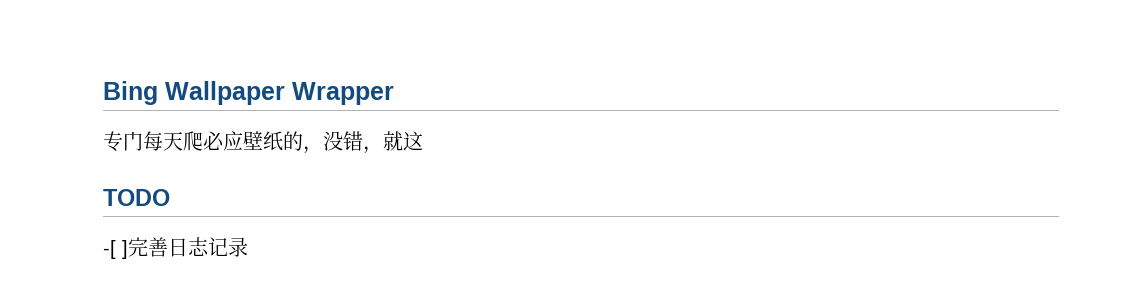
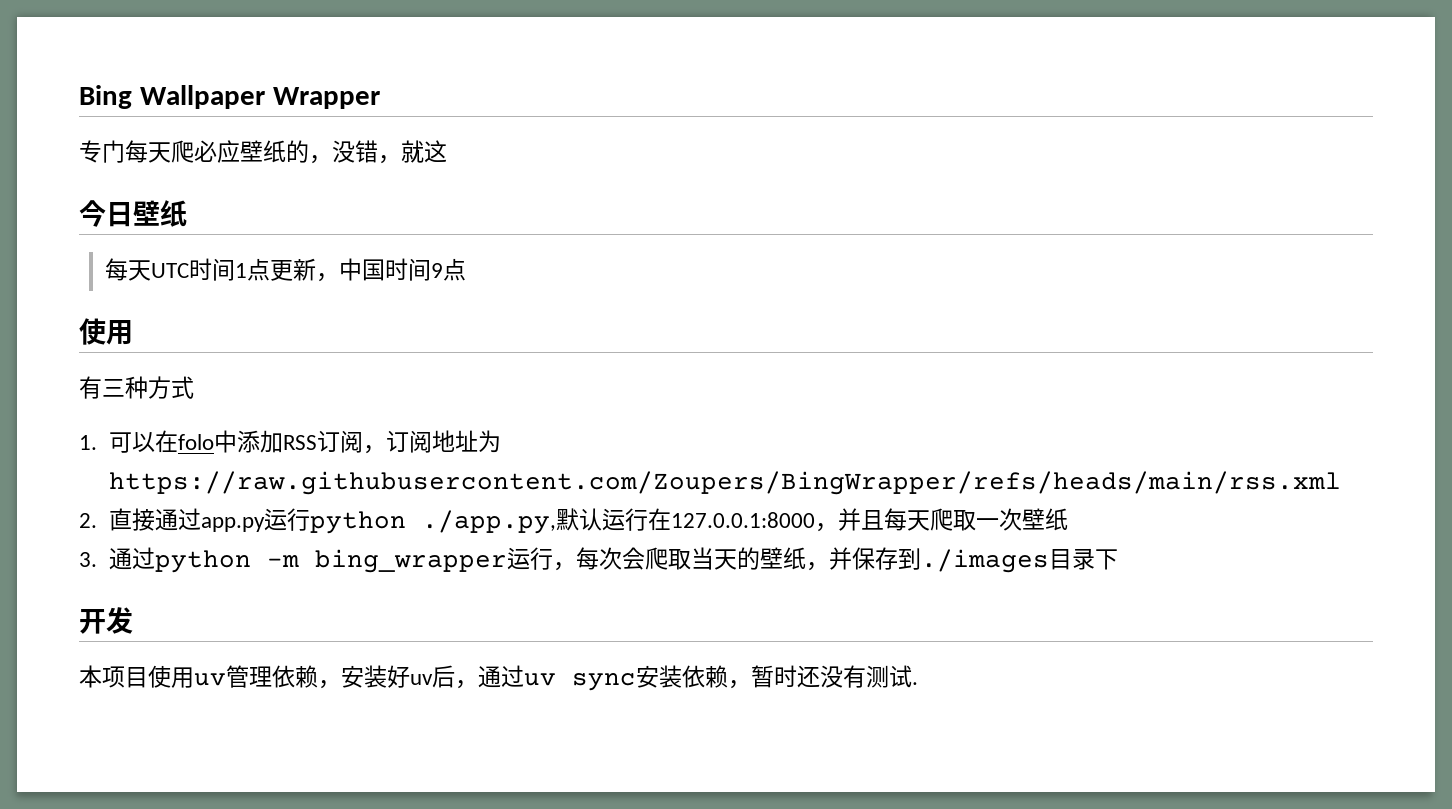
- TODO
- -[ ]完善日志记录
+ 今日壁纸
+ 每天UTC时间1点更新，中国时间9点
+ 使用
+ 有三种方式
+ 1.可以在folo中添加RSS订阅，订阅地址为https://raw.githubusercontent.com/Zoupers/BingWrapper/refs/heads/main/rss.xml
+ 2.直接通过app.py运行python ./app.py,默认运行在127.0.0.1:8000，并且每天爬取一次壁纸
+ 3.通过python -m bing_wrapper运行，每次会爬取当天的壁纸，并保存到./images目录下
+ 开发
+ 本项目使用uv管理依赖，安装好uv后，通过uv sync安装依赖，暂时还没有测试.

